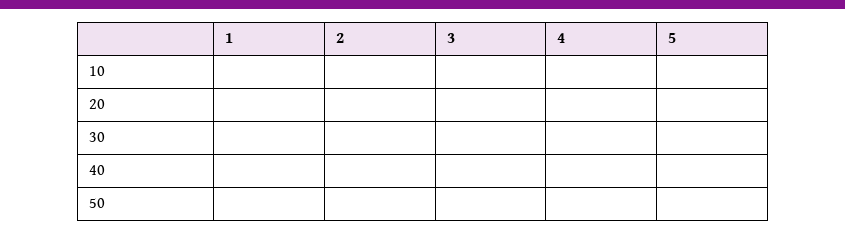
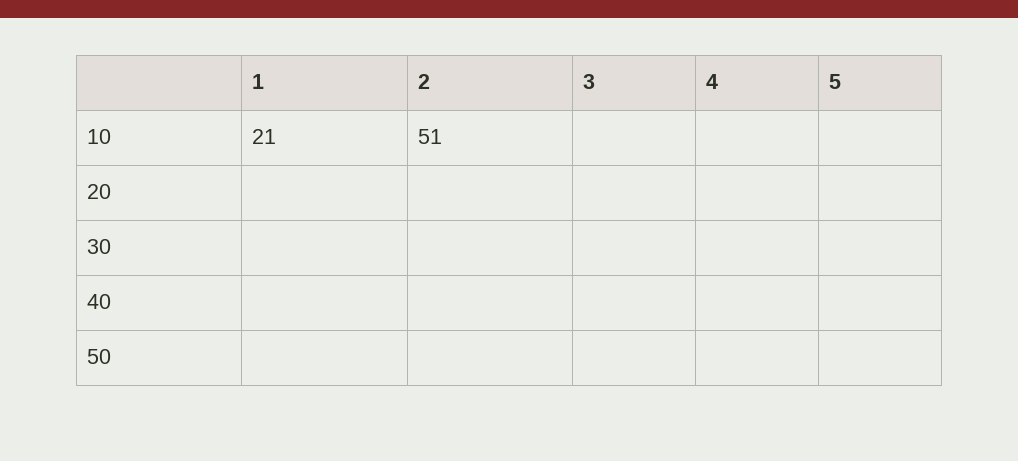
- 10 | | | | |
+ 10 | 21 | 51 | | |

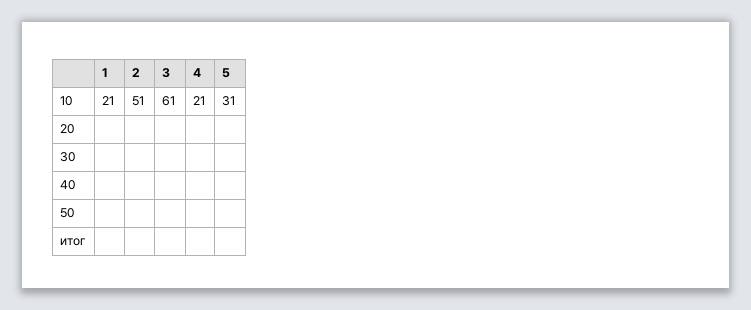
- 10 | 21 | 51 | | |
+ 10 | 21 | 51 | 61 | 21 | 31
+ итог | | | | |

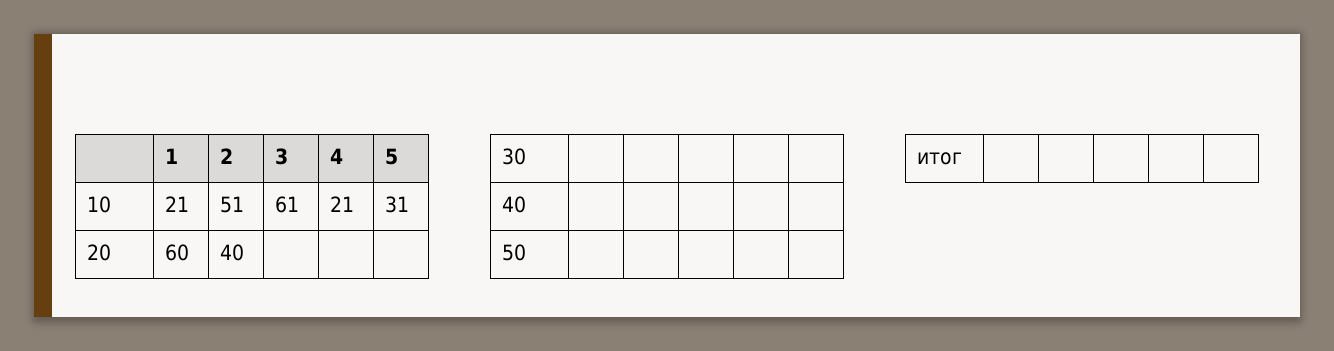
- 20 | | | | |
+ 20 | 60 | 40 | | |

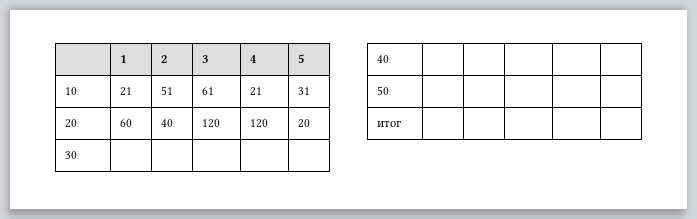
- 20 | 60 | 40 | | |
+ 20 | 60 | 40 | 120 | 120 | 20

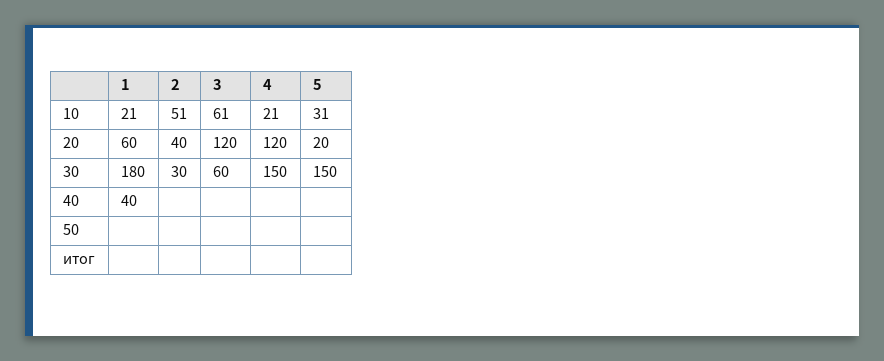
- 30 | | | | |
- 40 | | | | |
+ 30 | 180 | 30 | 60 | 150 | 150
+ 40 | 40 | | | |

